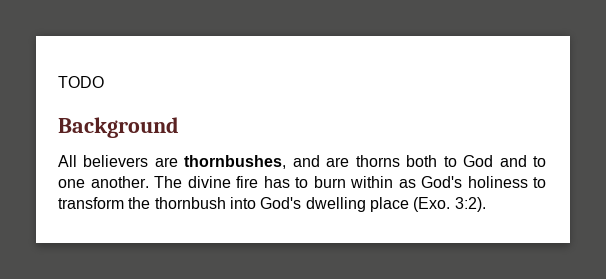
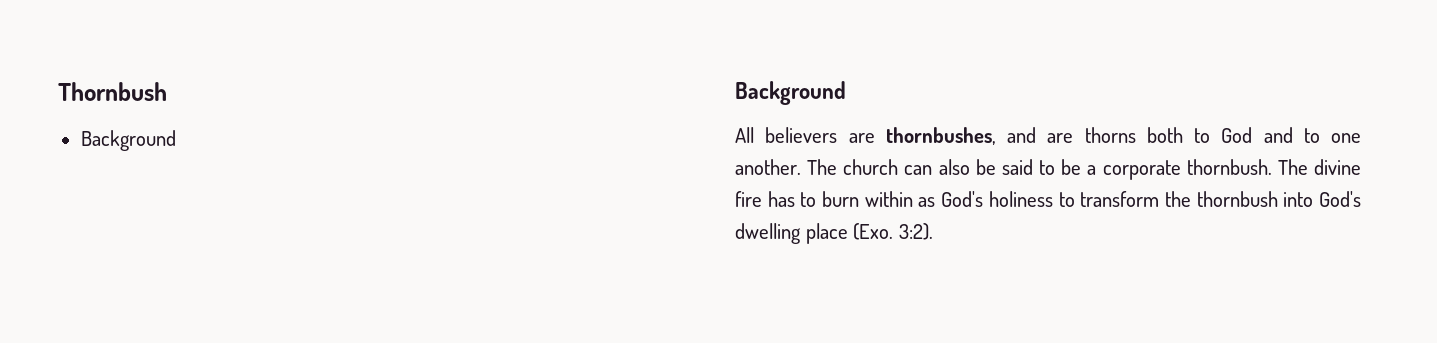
- TODO
+ Thornbush
+ Background
- The divine fire has to burn within as God's holiness to transform the thornbush into God's dwelling place (Exo. 3:2).
+ The church can also be said to be a corporate thornbush. The divine fire has to burn within as God's holiness to transform the thornbush into God's dwelling place (Exo. 3:2).

